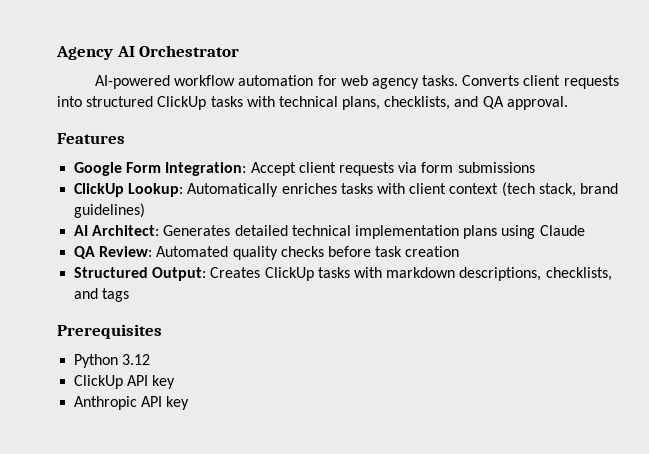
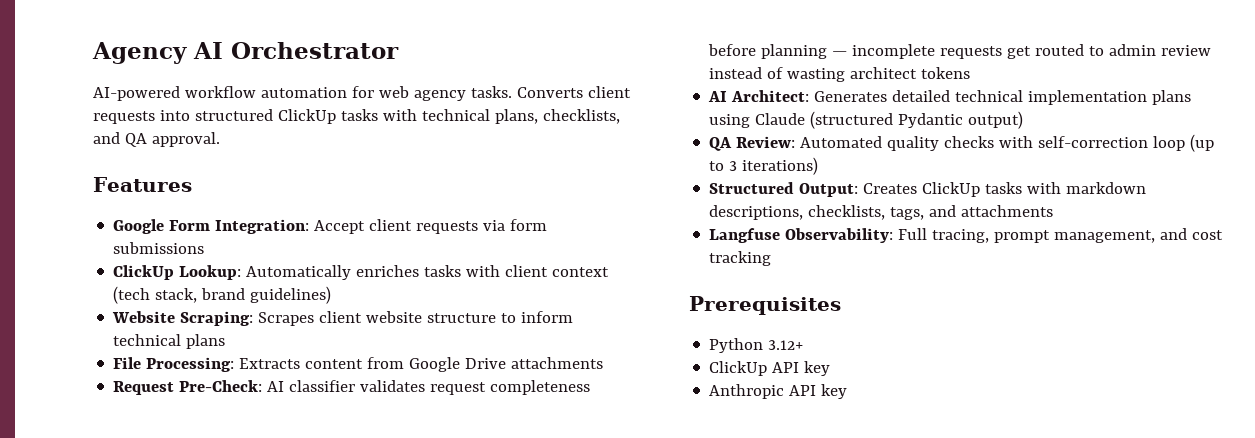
+ Website Scraping: Scrapes client website structure to inform technical plans
+ File Processing: Extracts content from Google Drive attachments
+ Request Pre-Check: AI classifier validates request completeness before planning — incomplete requests get routed to admin review instead of wasting architect tokens
- AI Architect: Generates detailed technical implementation plans using Claude
+ AI Architect: Generates detailed technical implementation plans using Claude (structured Pydantic output)
- QA Review: Automated quality checks before task creation
+ QA Review: Automated quality checks with self-correction loop (up to 3 iterations)
- Structured Output: Creates ClickUp tasks with markdown descriptions, checklists, and tags
+ Structured Output: Creates ClickUp tasks with markdown descriptions, checklists, tags, and attachments
+ Langfuse Observability: Full tracing, prompt management, and cost tracking
- Python 3.12
+ Python 3.12+

